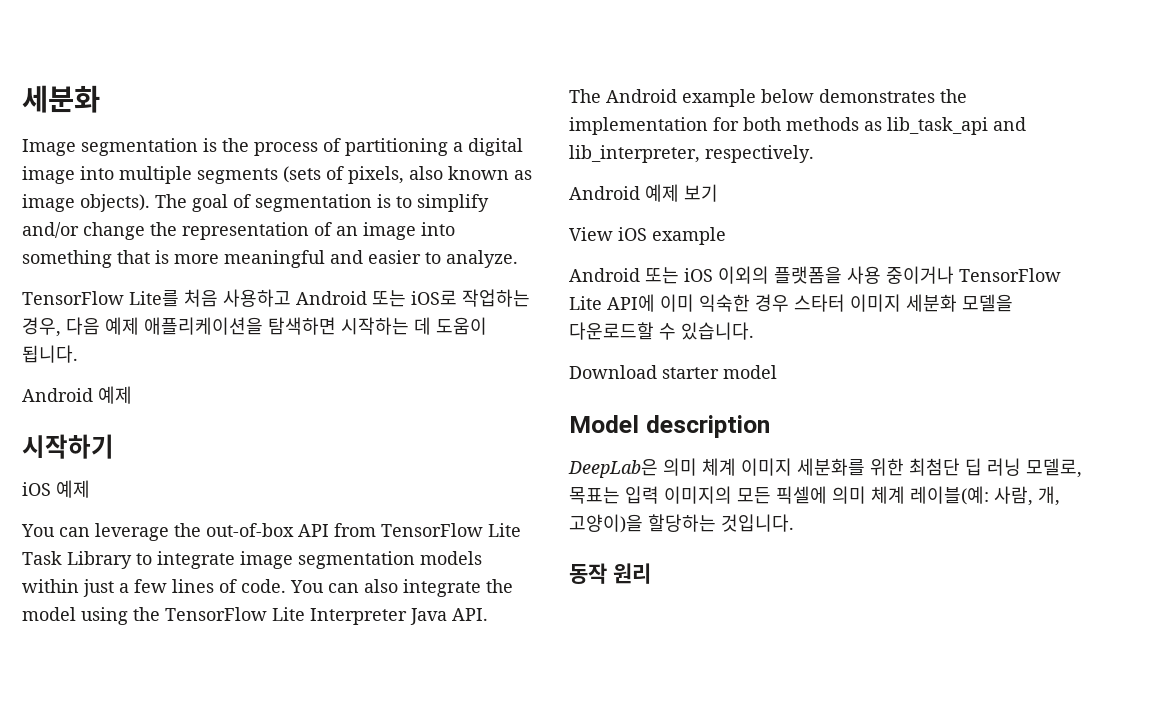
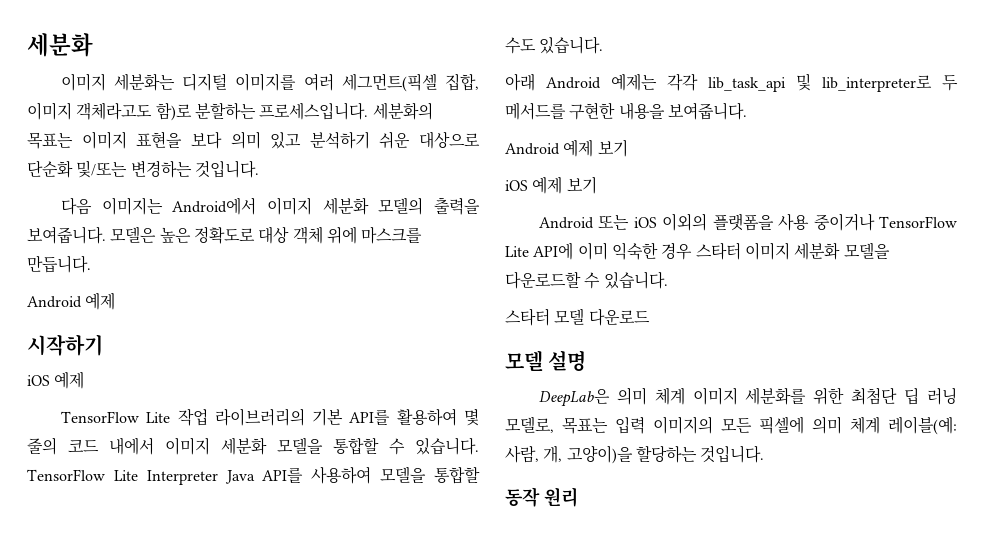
- Image segmentation is the process of partitioning a digital image into multiple segments (sets of pixels, also known as image objects). The goal of segmentation is to simplify and/or change the representation of an image into something that is more meaningful and easier to analyze.
- TensorFlow Lite를 처음 사용하고 Android 또는 iOS로 작업하는 경우, 다음 예제 애플리케이션을 탐색하면 시작하는 데 도움이 됩니다.
+ 이미지 세분화는 디지털 이미지를 여러 세그먼트(픽셀 집합, 이미지 객체라고도 함)로 분할하는 프로세스입니다. 세분화의 목표는 이미지 표현을 보다 의미 있고 분석하기 쉬운 대상으로 단순화 및/또는 변경하는 것입니다.
+ 다음 이미지는 Android에서 이미지 세분화 모델의 출력을 보여줍니다. 모델은 높은 정확도로 대상 객체 위에 마스크를 만듭니다.
- You can leverage the out-of-box API from TensorFlow Lite Task Library to integrate image segmentation models within just a few lines of code. You can also integrate the model using the TensorFlow Lite Interpreter Java API.
- The Android example below demonstrates the implementation for both methods as lib_task_api and lib_interpreter, respectively.
+ TensorFlow Lite 작업 라이브러리의 기본 API를 활용하여 몇 줄의 코드 내에서 이미지 세분화 모델을 통합할 수 있습니다. TensorFlow Lite Interpreter Java API를 사용하여 모델을 통합할 수도 있습니다.
+ 아래 Android 예제는 각각 lib_task_api 및 lib_interpreter로 두 메서드를 구현한 내용을 보여줍니다.
- View iOS example
+ iOS 예제 보기
- Download starter model
- Model description
+ 스타터 모델 다운로드
+ 모델 설명

